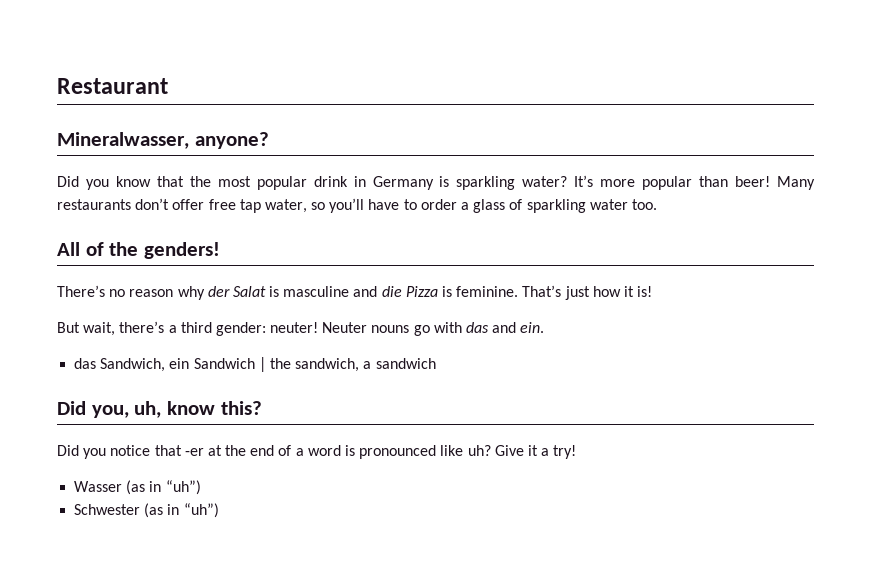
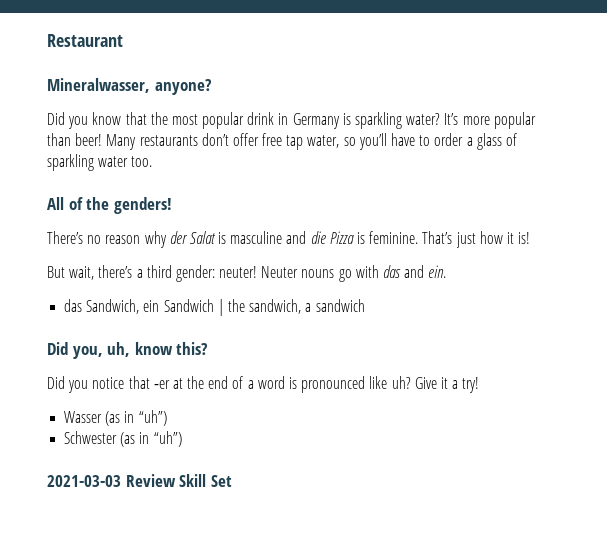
+ 2021-03-03 Review Skill Set

